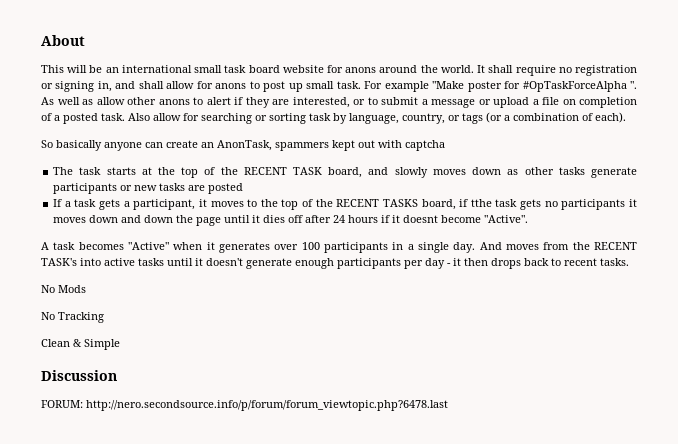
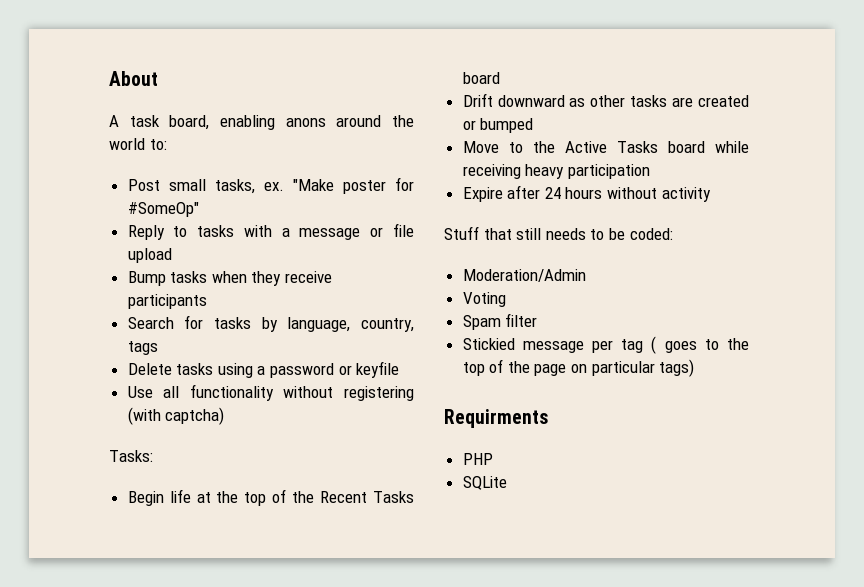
- This will be an international small task board website for anons around the world. It shall require no registration or signing in, and shall allow for anons to post up small task. For example "Make poster for #OpTaskForceAlpha ". As well as allow other anons to alert if they are interested, or to submit a message or upload a file on completion of a posted task. Also allow for searching or sorting task by language, country, or tags (or a combination of each).
- So basically anyone can create an AnonTask, spammers kept out with captcha
- The task starts at the top of the RECENT TASK board, and slowly moves down as other tasks generate participants or new tasks are posted
- If a task gets a participant, it moves to the top of the RECENT TASKS board, if tthe task gets no participants it moves down and down the page until it dies off after 24 hours if it doesnt become "Active".
- A task becomes "Active" when it generates over 100 participants in a single day. And moves from the RECENT TASK's into active tasks until it doesn't generate enough participants per day - it then drops back to recent tasks.
- No Mods
- No Tracking
- Clean & Simple
- Discussion
- FORUM: http://nero.secondsource.info/p/forum/forum_viewtopic.php?6478.last
+ A task board, enabling anons around the world to:
+ Post small tasks, ex. "Make poster for #SomeOp"
+ Reply to tasks with a message or file upload
+ Bump tasks when they receive participants
+ Search for tasks by language, country, tags
+ Delete tasks using a password or keyfile
+ Use all functionality without registering (with captcha)
+ Tasks:
+ Begin life at the top of the Recent Tasks board
+ Drift downward as other tasks are created or bumped
+ Move to the Active Tasks board while receiving heavy participation
+ Expire after 24 hours without activity
+ Stuff that still needs to be coded:
+ Moderation/Admin
+ Voting
+ Spam filter
+ Stickied message per tag ( goes to the top of the page on particular tags)
+ Requirments
+ PHP
+ SQLite

